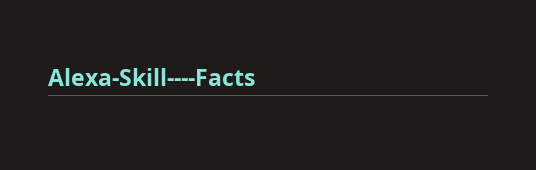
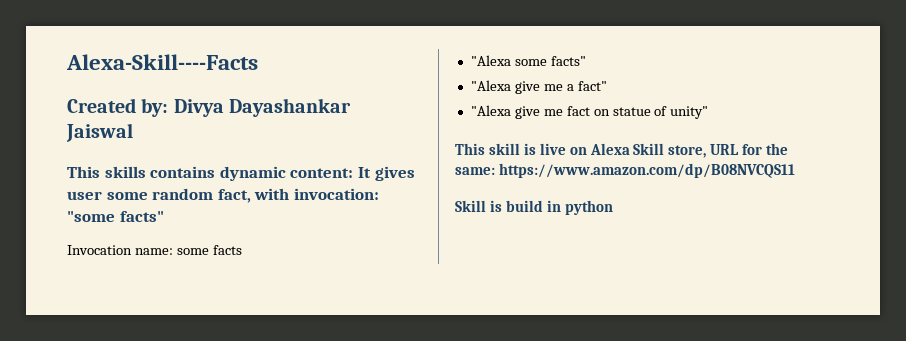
+ Created by: Divya Dayashankar Jaiswal
+ This skills contains dynamic content: It gives user some random fact, with invocation: "some facts"
+ Invocation name: some facts
+ "Alexa some facts"
+ "Alexa give me a fact"
+ "Alexa give me fact on statue of unity"
+ This skill is live on Alexa Skill store, URL for the same: https://www.amazon.com/dp/B08NVCQS11
+ Skill is build in python

